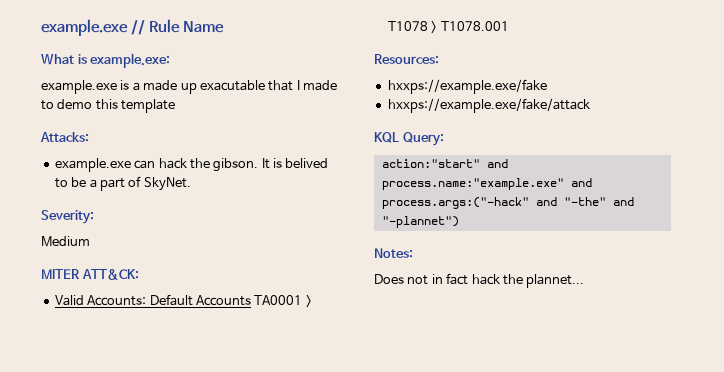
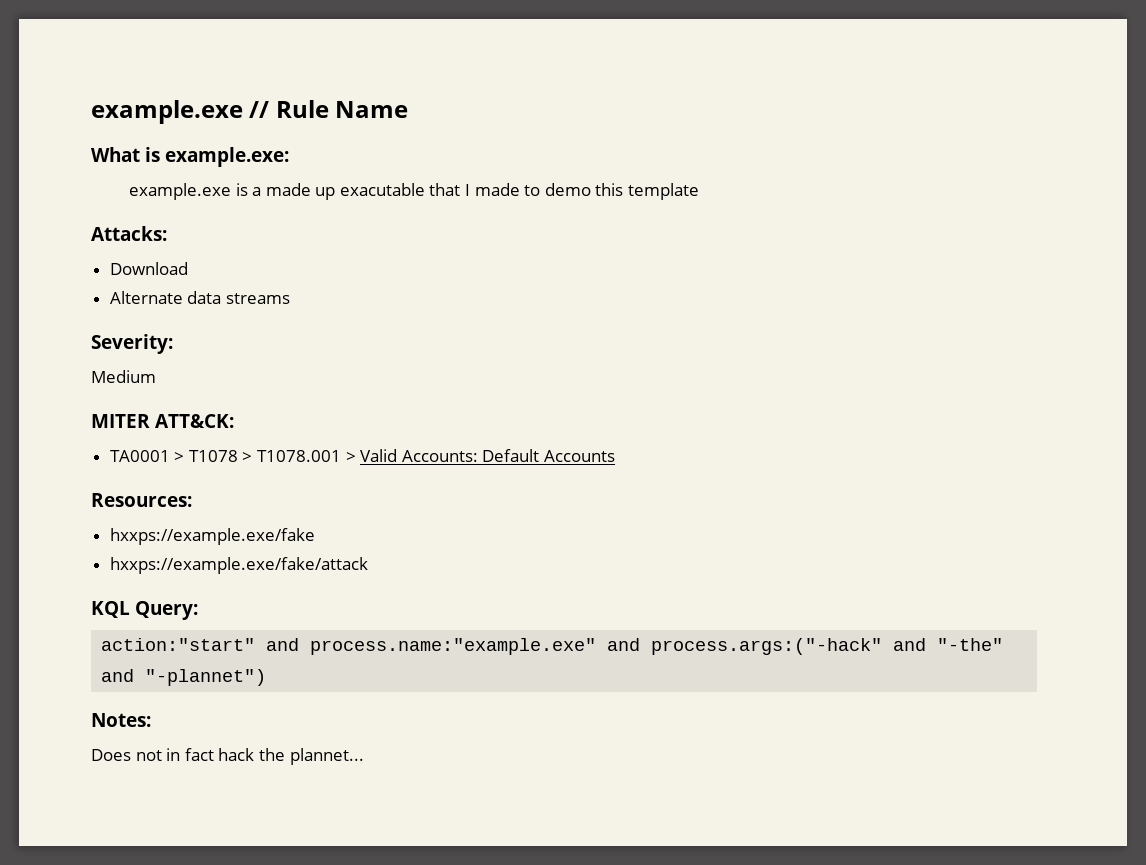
- example.exe can hack the gibson. It is belived to be a part of SkyNet.
+ Download
+ Alternate data streams
- Valid Accounts: Default Accounts TA0001 > T1078 > T1078.001
+ TA0001 > T1078 > T1078.001 > Valid Accounts: Default Accounts

